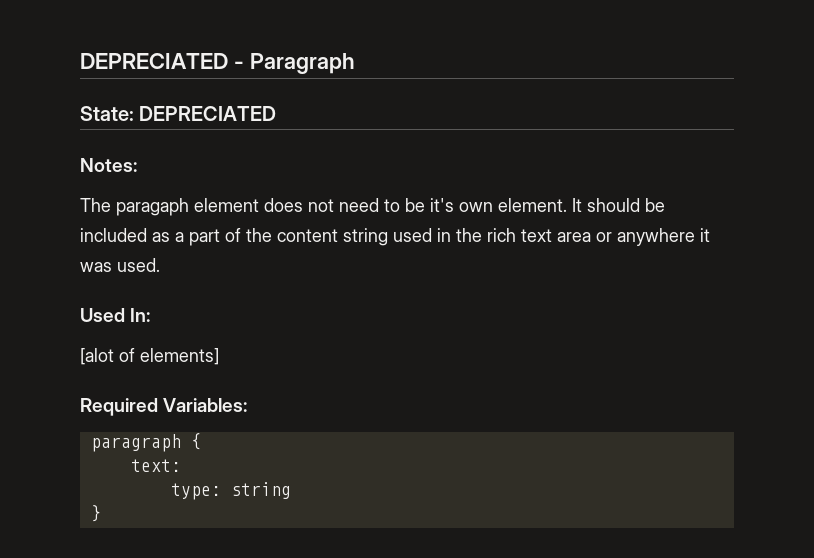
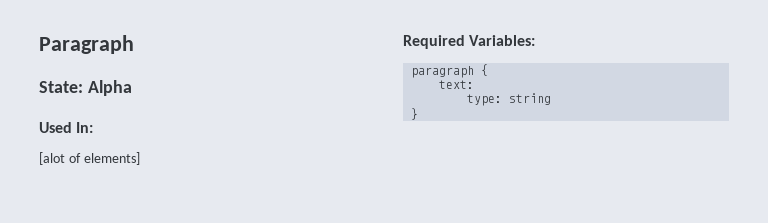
- DEPRECIATED - Paragraph
+ Paragraph
- State: DEPRECIATED
- Notes:
- The paragaph element does not need to be it's own element. It should be included as a part of the content string used in the rich text area or anywhere it was used.
+ State: Alpha

